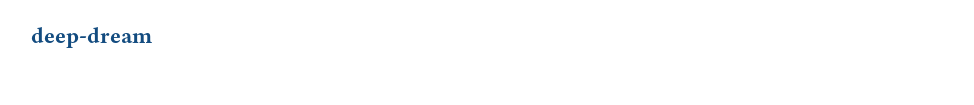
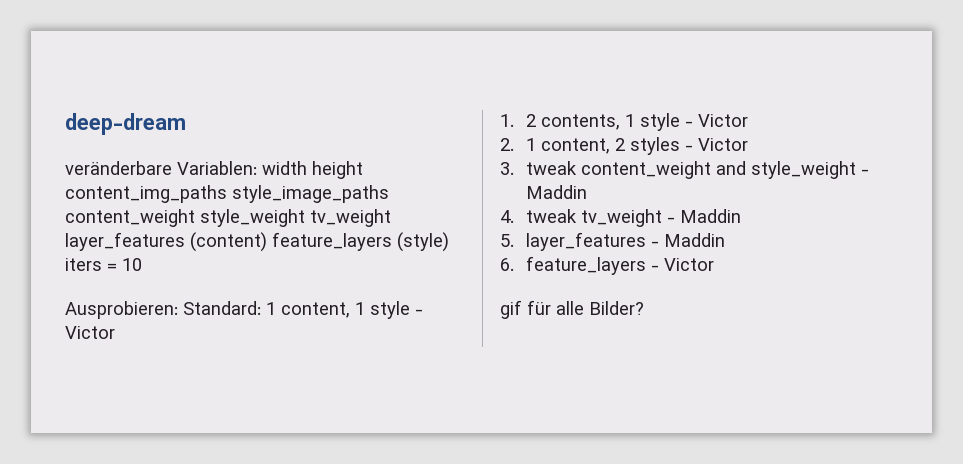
+ veränderbare Variablen: width height content_img_paths style_image_paths content_weight style_weight tv_weight layer_features (content) feature_layers (style) iters = 10
+ Ausprobieren: Standard: 1 content, 1 style - Victor
+ 1. 2 contents, 1 style - Victor
+ 2. 1 content, 2 styles - Victor
+ 3. tweak content_weight and style_weight - Maddin
+ 4. tweak tv_weight - Maddin
+ 5. layer_features - Maddin
+ 6. feature_layers - Victor
+ gif für alle Bilder?

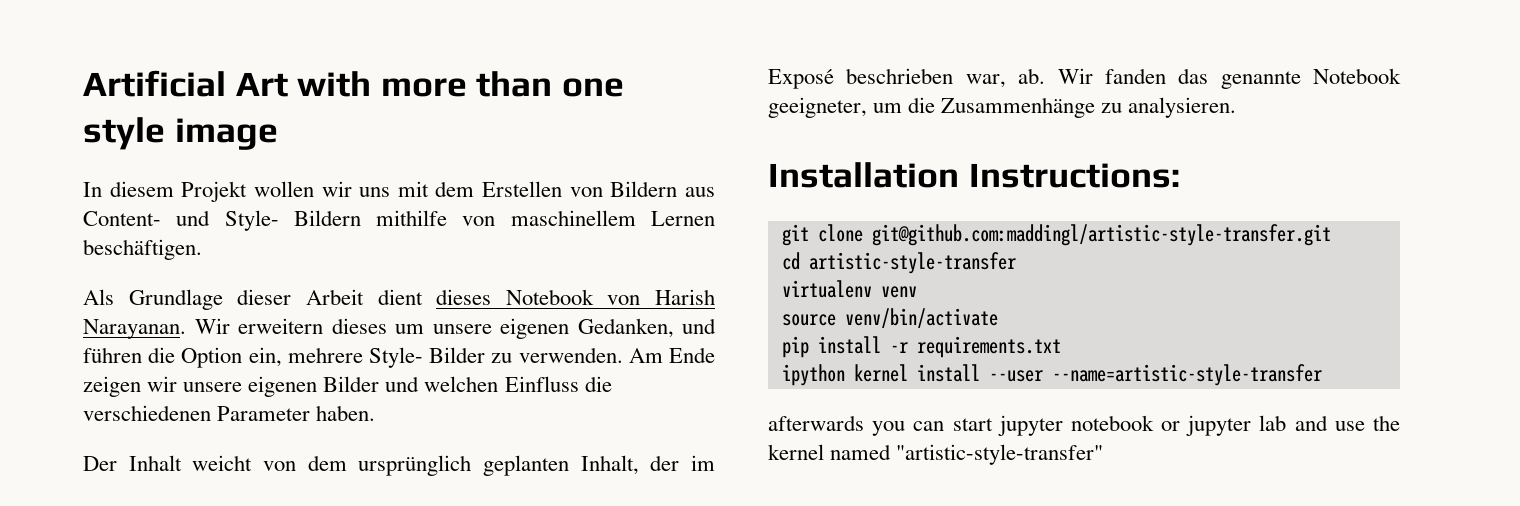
- deep-dream
- veränderbare Variablen: width height content_img_paths style_image_paths content_weight style_weight tv_weight layer_features (content) feature_layers (style) iters = 10
- Ausprobieren: Standard: 1 content, 1 style - Victor
- 1. 2 contents, 1 style - Victor
- 2. 1 content, 2 styles - Victor
- 3. tweak content_weight and style_weight - Maddin
- 4. tweak tv_weight - Maddin
- 5. layer_features - Maddin
- 6. feature_layers - Victor
- gif für alle Bilder?
+ Artificial Art with more than one style image
+ In diesem Projekt wollen wir uns mit dem Erstellen von Bildern aus Content- und Style- Bildern mithilfe von maschinellem Lernen beschäftigen.
+ Als Grundlage dieser Arbeit dient dieses Notebook von Harish Narayanan. Wir erweitern dieses um unsere eigenen Gedanken, und führen die Option ein, mehrere Style- Bilder zu verwenden. Am Ende zeigen wir unsere eigenen Bilder und welchen Einfluss die verschiedenen Parameter haben.
+ Der Inhalt weicht von dem ursprünglich geplanten Inhalt, der im Exposé beschrieben war, ab. Wir fanden das genannte Notebook geeigneter, um die Zusammenhänge zu analysieren.
+ Installation Instructions:
+ git clone git@github.com:maddingl/artistic-style-transfer.git
+ cd artistic-style-transfer
+ virtualenv venv
+ source venv/bin/activate
+ pip install -r requirements.txt
+ ipython kernel install --user --name=artistic-style-transfer
+ afterwards you can start jupyter notebook or jupyter lab and use the kernel named "artistic-style-transfer"

